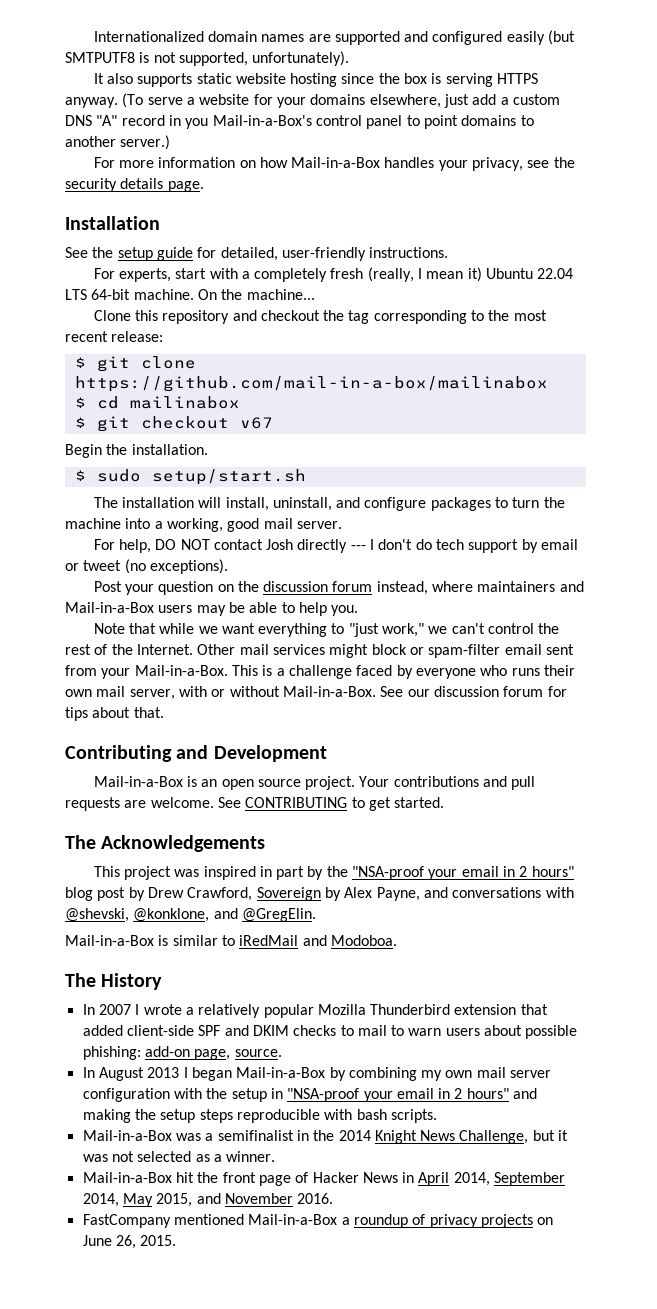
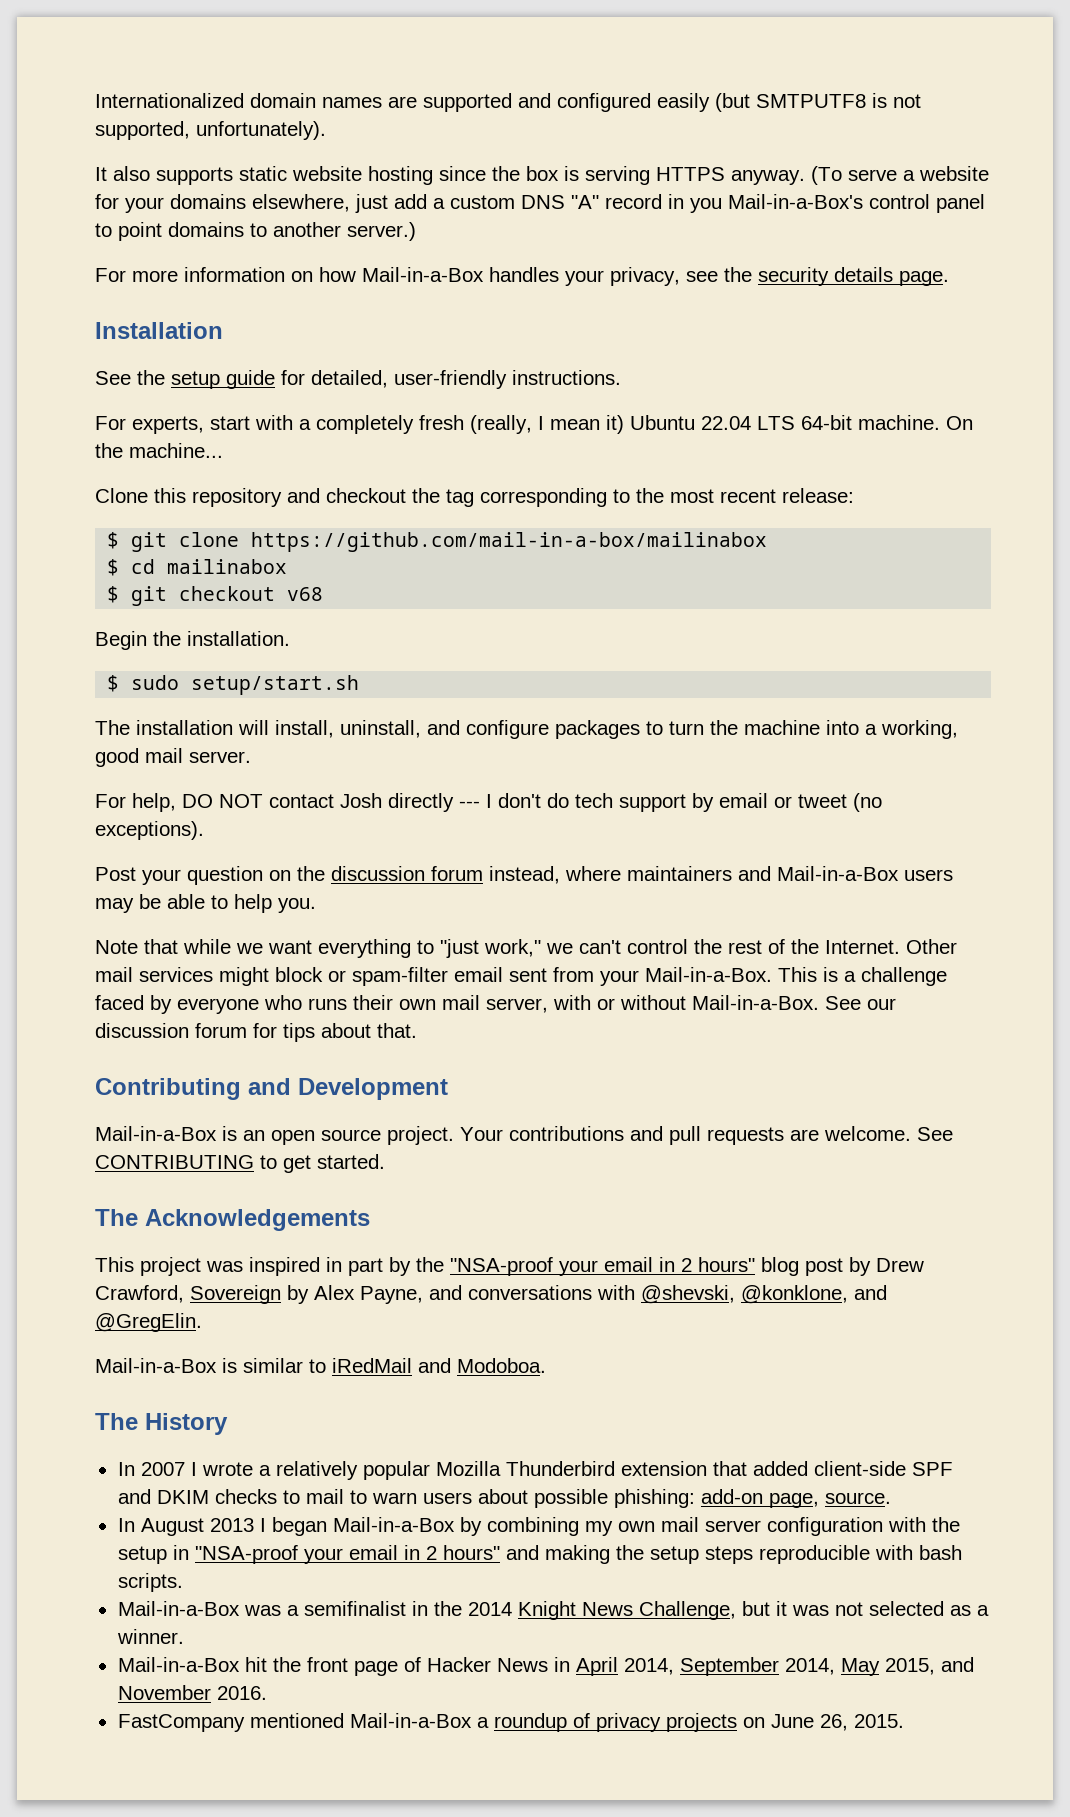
- $ git checkout v67
+ $ git checkout v68

